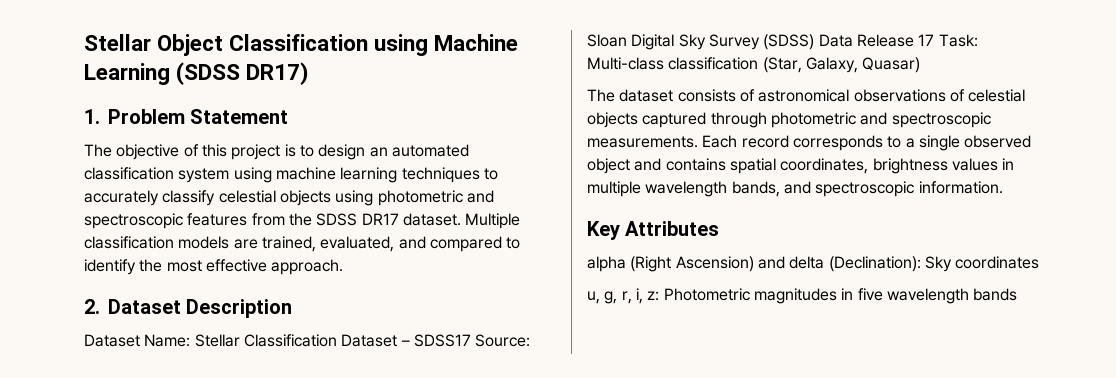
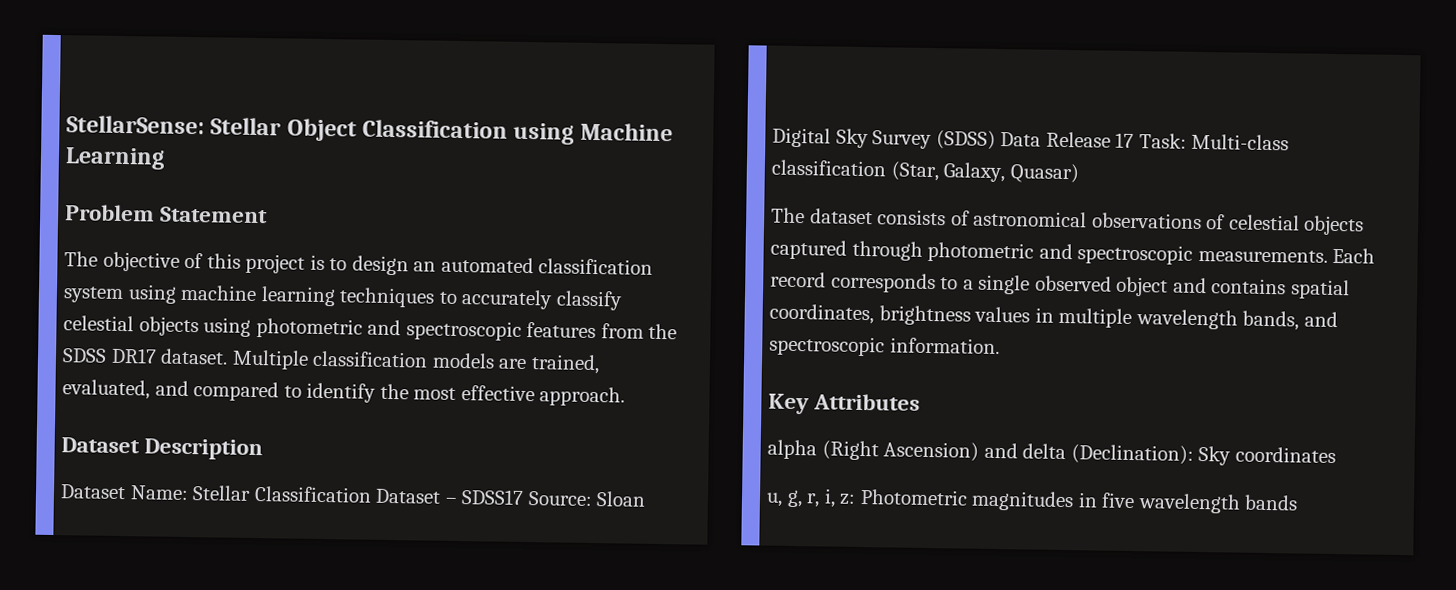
- Stellar Object Classification using Machine Learning (SDSS DR17)
- 1. Problem Statement
+ StellarSense: Stellar Object Classification using Machine Learning
+ Problem Statement
- 2. Dataset Description
+ Dataset Description

